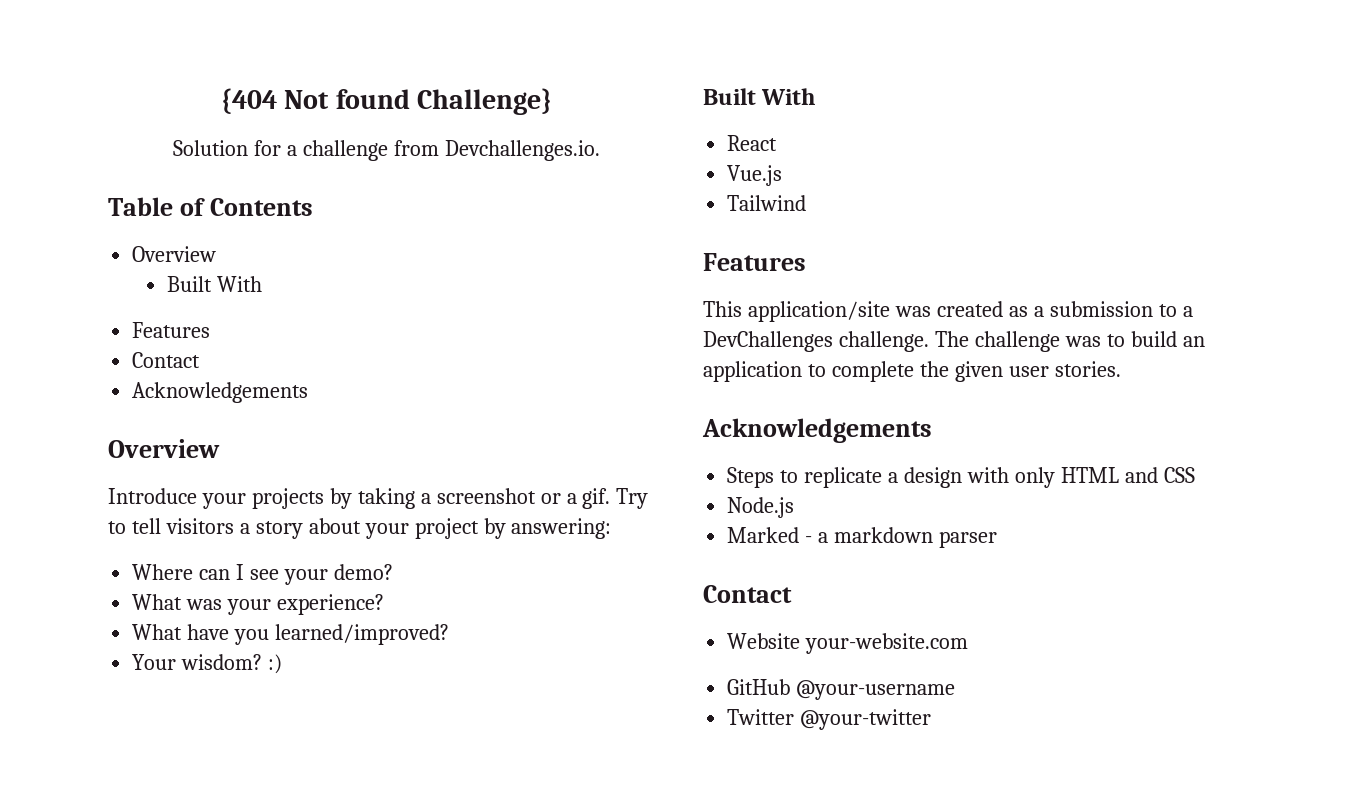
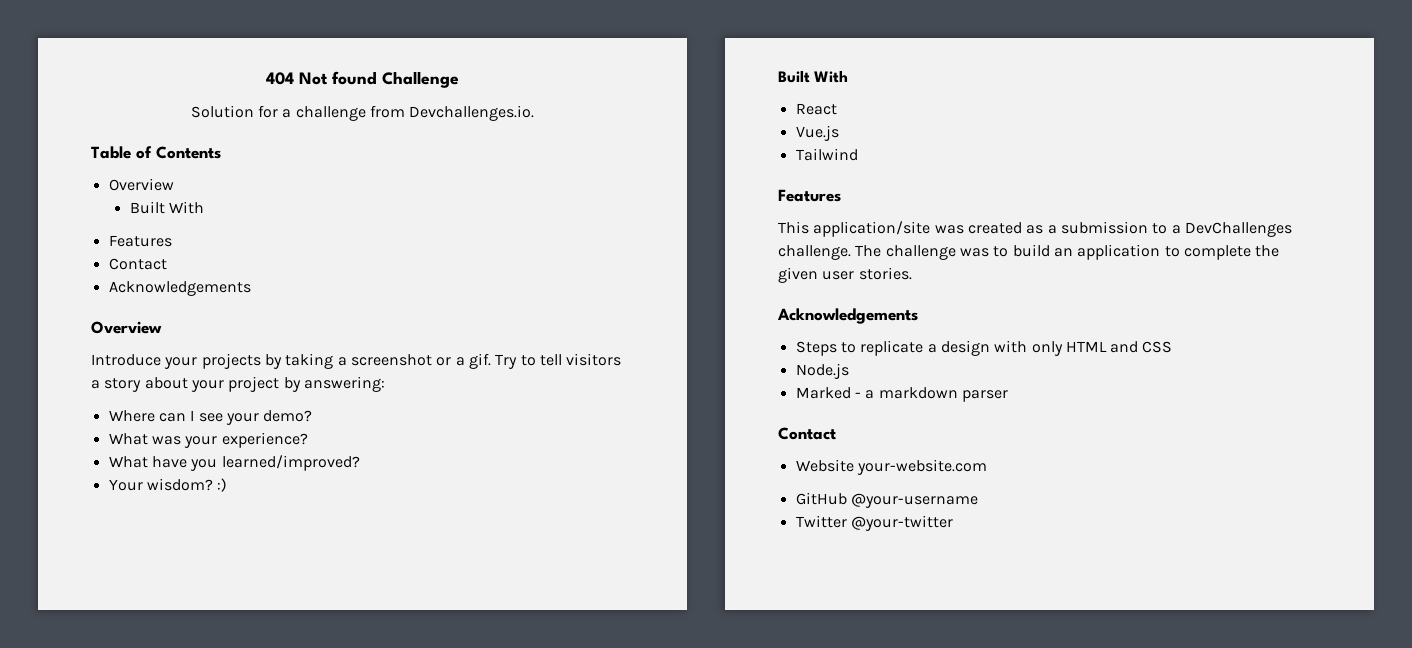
- {404 Not found Challenge}
+ 404 Not found Challenge

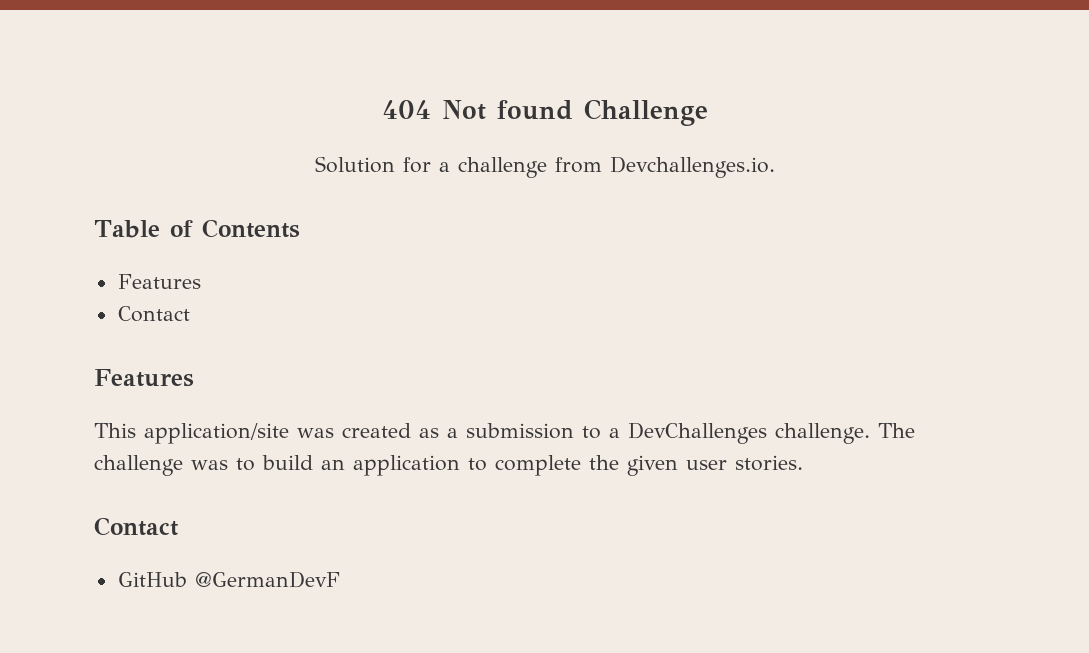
  Table of Contents
- Overview
- Built With
  Features
  Contact
- Acknowledgements
- Overview
- Introduce your projects by taking a screenshot or a gif. Try to tell visitors a story about your project by answering:
- Where can I see your demo?
- What was your experience?
- What have you learned/improved?
- Your wisdom? :)
- Built With
- React
- Vue.js
- Tailwind
  The challenge was to build an application to complete the given user stories.
- Acknowledgements
- Steps to replicate a design with only HTML and CSS
- Node.js
- Marked - a markdown parser
  Contact
- Website your-website.com
- GitHub @your-username
- Twitter @your-twitter
+ GitHub @GermanDevF

